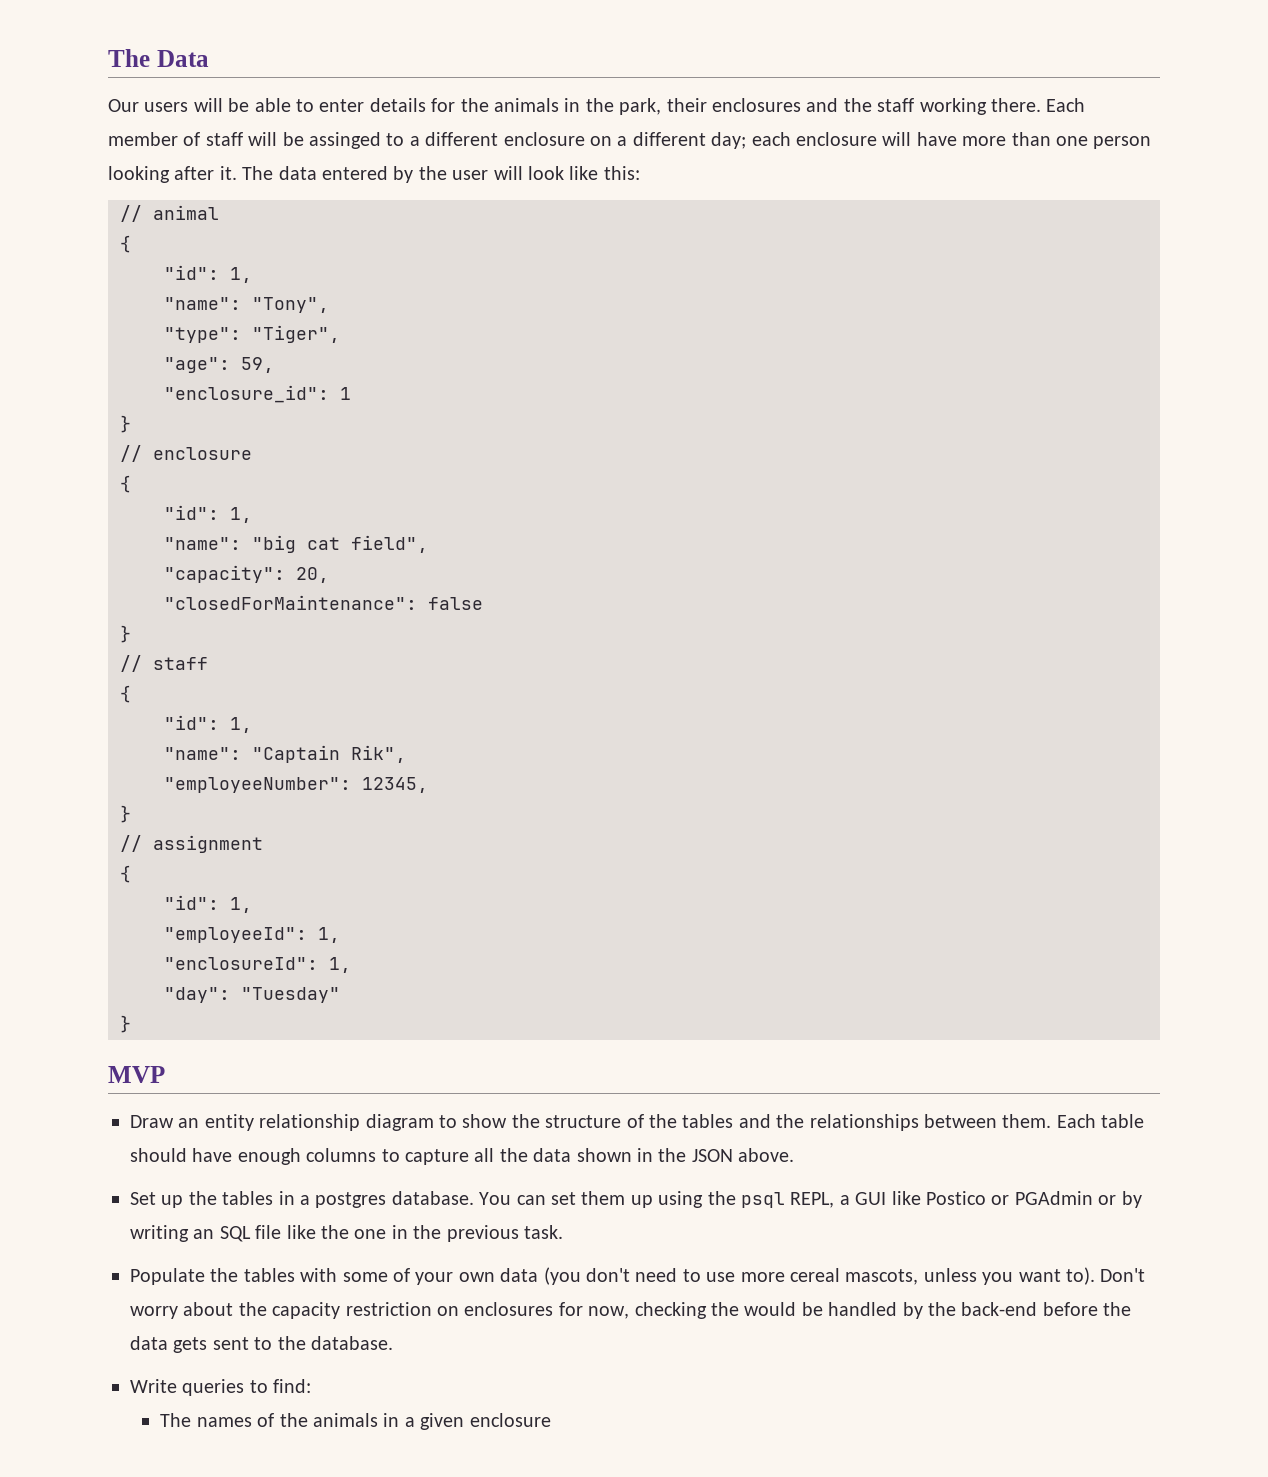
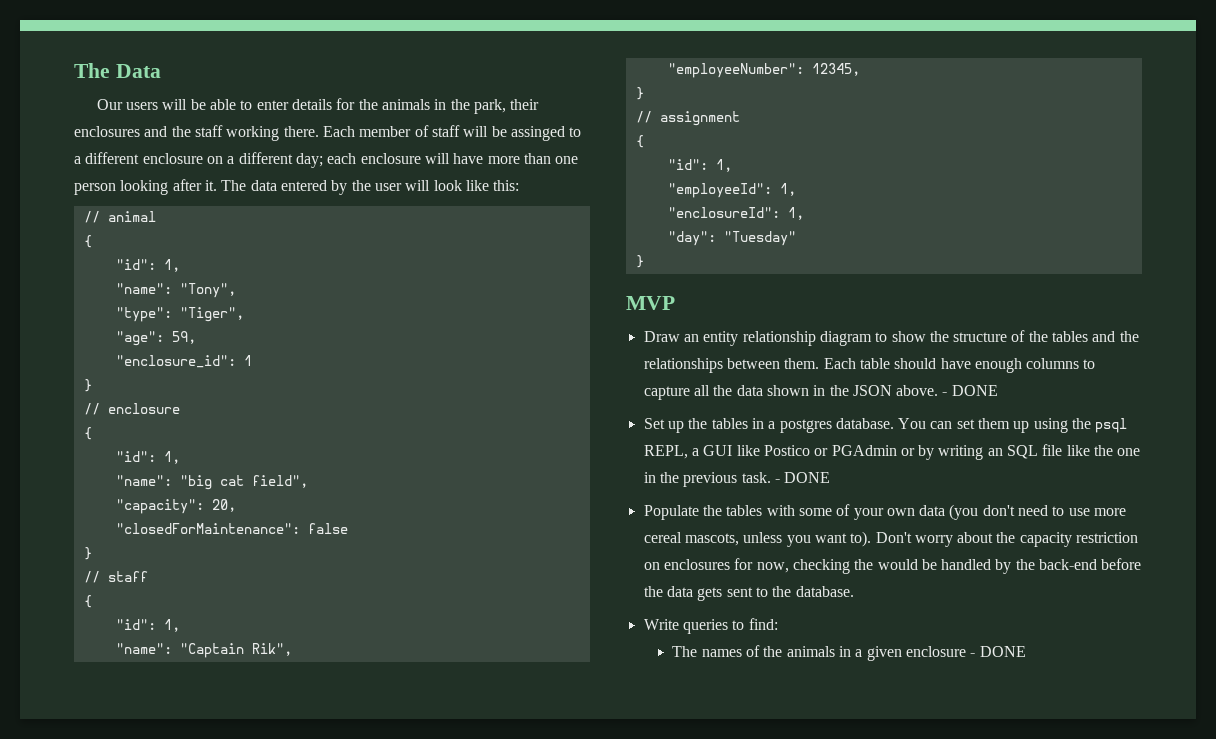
- Each table should have enough columns to capture all the data shown in the JSON above.
+ Each table should have enough columns to capture all the data shown in the JSON above. - DONE
- You can set them up using the psql REPL, a GUI like Postico or PGAdmin or by writing an SQL file like the one in the previous task.
+ You can set them up using the psql REPL, a GUI like Postico or PGAdmin or by writing an SQL file like the one in the previous task. - DONE
- The names of the animals in a given enclosure
+ The names of the animals in a given enclosure - DONE

